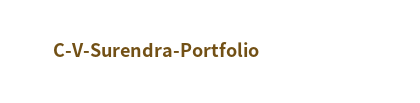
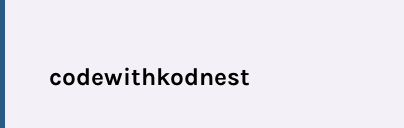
- C-V-Surendra-Portfolio
+ codewithkodnest

